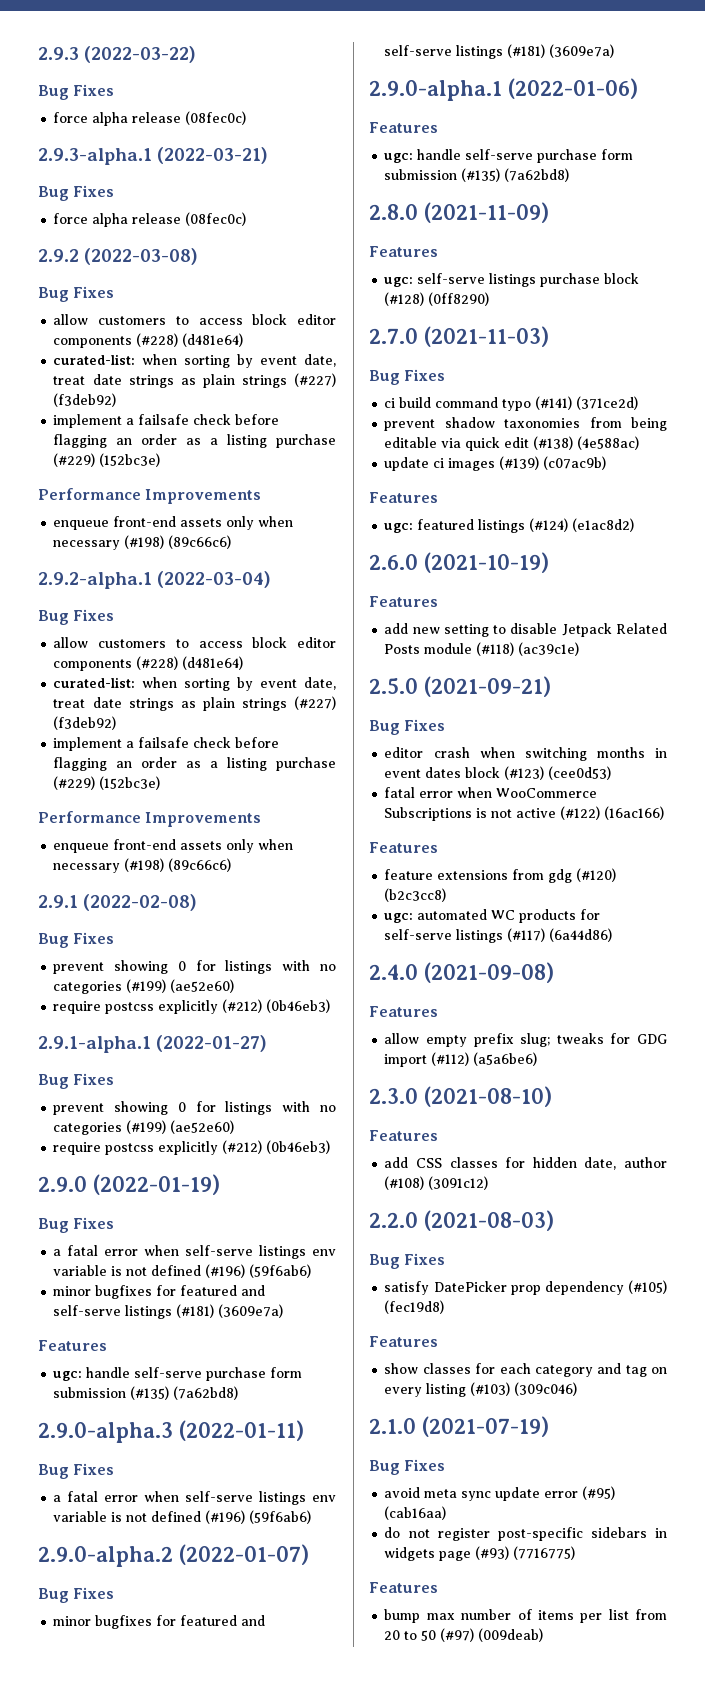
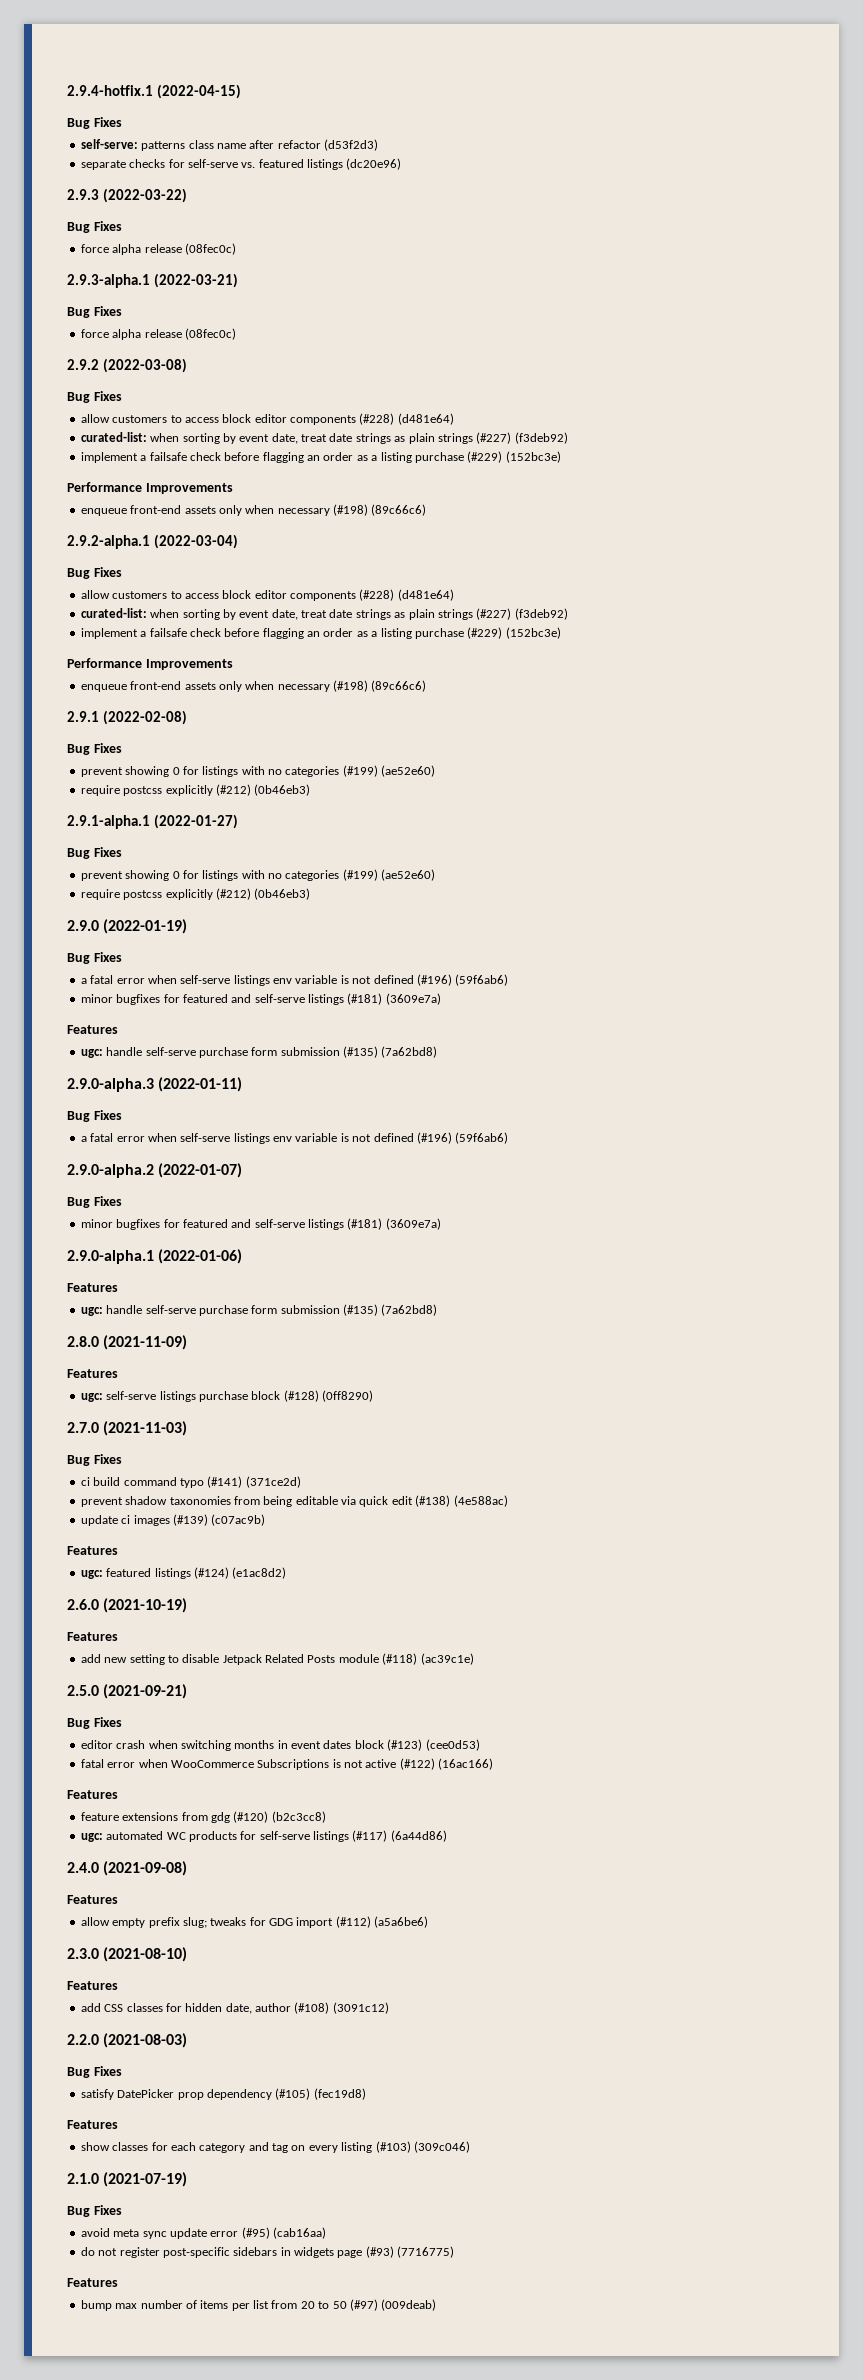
+ 2.9.4-hotfix.1 (2022-04-15)
+ Bug Fixes
+ self-serve: patterns class name after refactor (d53f2d3)
+ separate checks for self-serve vs. featured listings (dc20e96)

